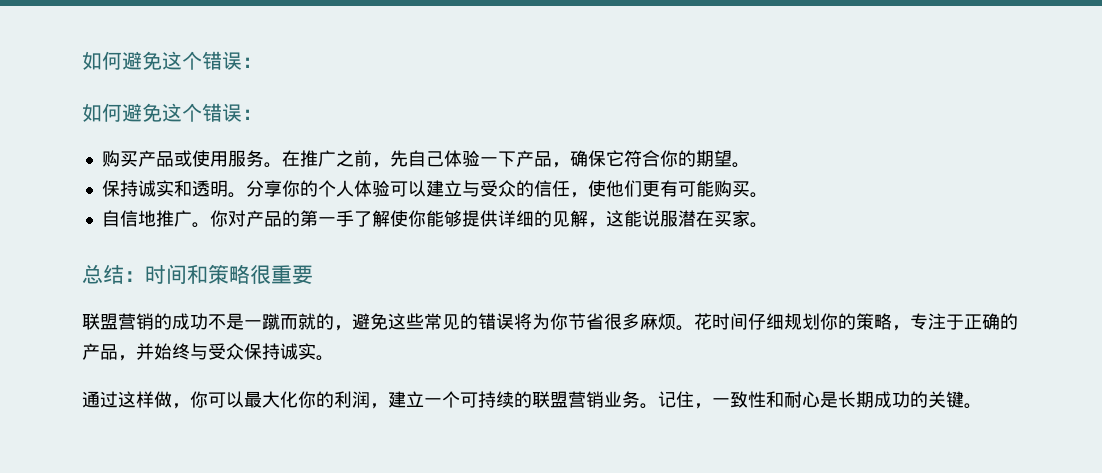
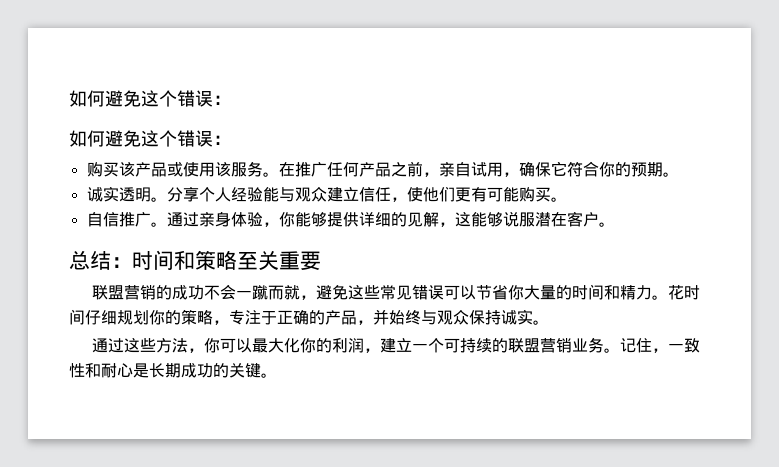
- 购买产品或使用服务。
+ 购买该产品或使用该服务。
- 在推广之前，先自己体验一下产品，确保它符合你的期望。
- 保持诚实和透明。分享你的个人体验可以建立与受众的信任，使他们更有可能购买。
+ 在推广任何产品之前，亲自试用，确保它符合你的预期。
+ 诚实透明。分享个人经验能与观众建立信任，使他们更有可能购买。
- 自信地推广。你对产品的第一手了解使你能够提供详细的见解，这能说服潜在买家。
+ 自信推广。通过亲身体验，你能够提供详细的见解，这能够说服潜在客户。
- 总结：时间和策略很重要
+ 总结：时间和策略至关重要
- 联盟营销的成功不是一蹴而就的，避免这些常见的错误将为你节省很多麻烦。
+ 联盟营销的成功不会一蹴而就，避免这些常见错误可以节省你大量的时间和精力。
- 花时间仔细规划你的策略，专注于正确的产品，并始终与受众保持诚实。
+ 花时间仔细规划你的策略，专注于正确的产品，并始终与观众保持诚实。
- 通过这样做，你可以最大化你的利润，建立一个可持续的联盟营销业务。
+ 通过这些方法，你可以最大化你的利润，建立一个可持续的联盟营销业务。

